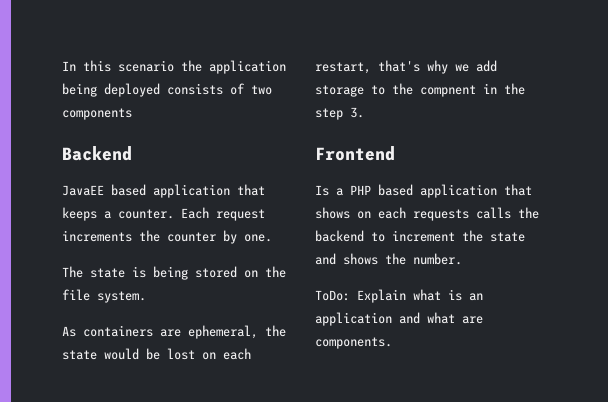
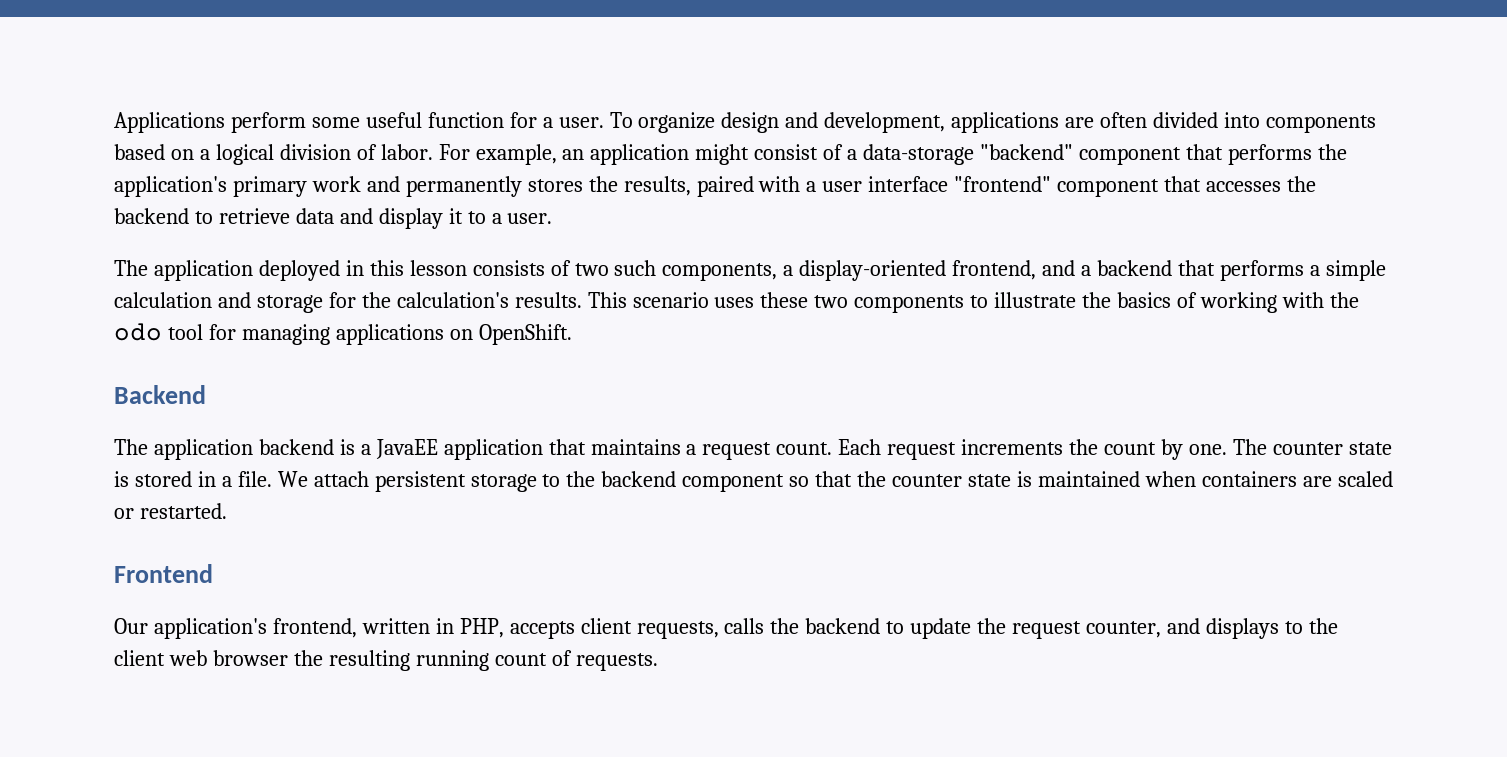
- In this scenario the application being deployed consists of two components
+ Applications perform some useful function for a user. To organize design and development, applications are often divided into components based on a logical division of labor. For example, an application might consist of a data-storage "backend" component that performs the application's primary work and permanently stores the results, paired with a user interface "frontend" component that accesses the backend to retrieve data and display it to a user.
+ The application deployed in this lesson consists of two such components, a display-oriented frontend, and a backend that performs a simple calculation and storage for the calculation's results. This scenario uses these two components to illustrate the basics of working with the odo tool for managing applications on OpenShift.
  Backend
- JavaEE based application that keeps a counter.
+ The application backend is a JavaEE application that maintains a request count.
- Each request increments the counter by one.
- The state is being stored on the file system.
- As containers are ephemeral, the state would be lost on each restart, that's why we add storage to the compnent in the step 3.
+ Each request increments the count by one. The counter state is stored in a file. We attach persistent storage to the backend component so that the counter state is maintained when containers are scaled or restarted.
  Frontend
- Is a PHP based application that shows on each requests calls the backend to increment the state and shows the number.
- ToDo: Explain what is an application and what are components.
+ Our application's frontend, written in PHP, accepts client requests, calls the backend to update the request counter, and displays to the client web browser the resulting running count of requests.

